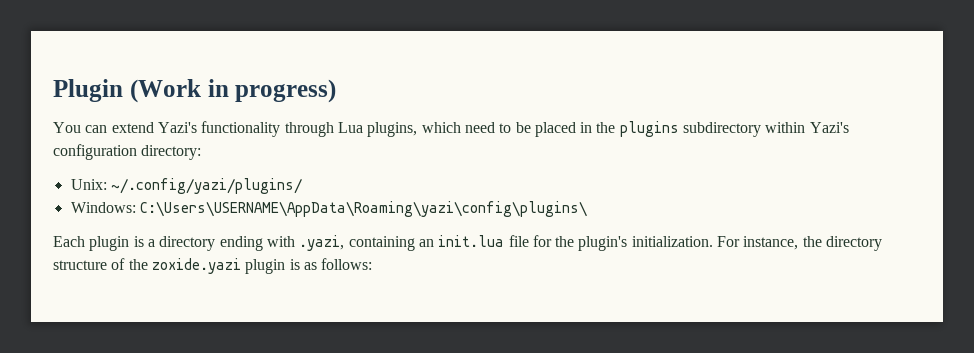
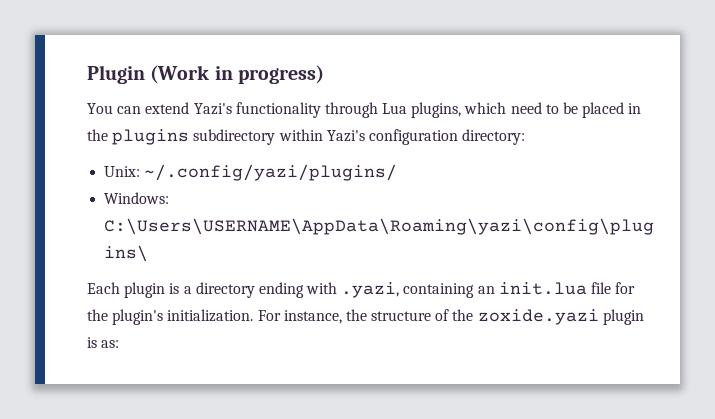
- For instance, the directory structure of the zoxide.yazi plugin is as follows:
+ For instance, the structure of the zoxide.yazi plugin is as:

